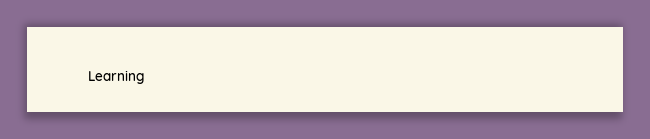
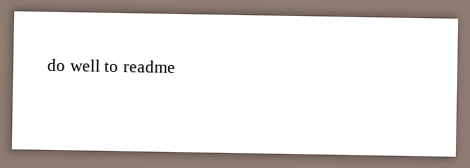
- Learning
+ do well to readme

